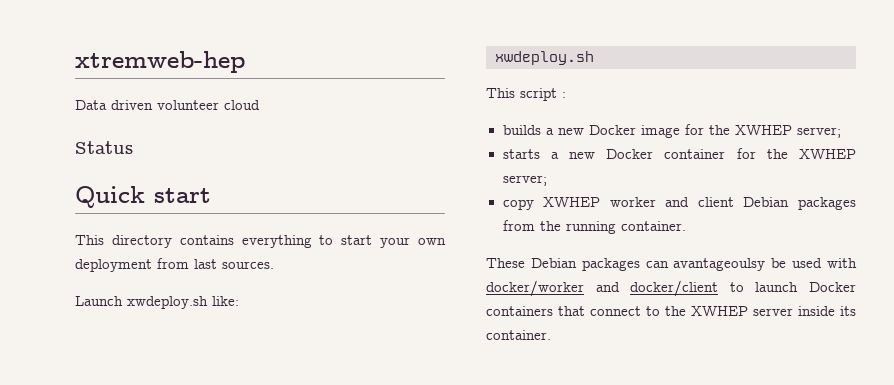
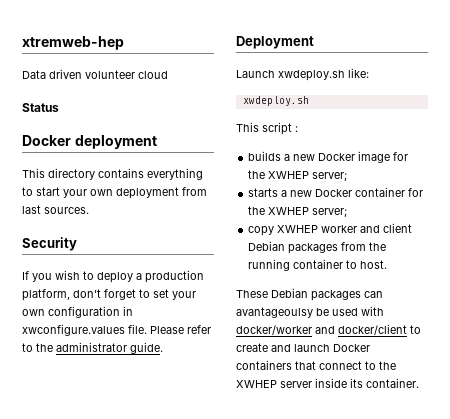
- Quick start
+ Docker deployment
+ Security
+ If you wish to deploy a production platform, don't forget to set your own configuration in xwconfigure.values file. Please refer to the administrator guide.
+ Deployment
- copy XWHEP worker and client Debian packages from the running container.
+ copy XWHEP worker and client Debian packages from the running container to host.
- These Debian packages can avantageoulsy be used with docker/worker and docker/client to launch Docker containers that connect to the XWHEP server inside its container.
+ These Debian packages can avantageoulsy be used with docker/worker and docker/client to create and launch Docker containers that connect to the XWHEP server inside its container.

